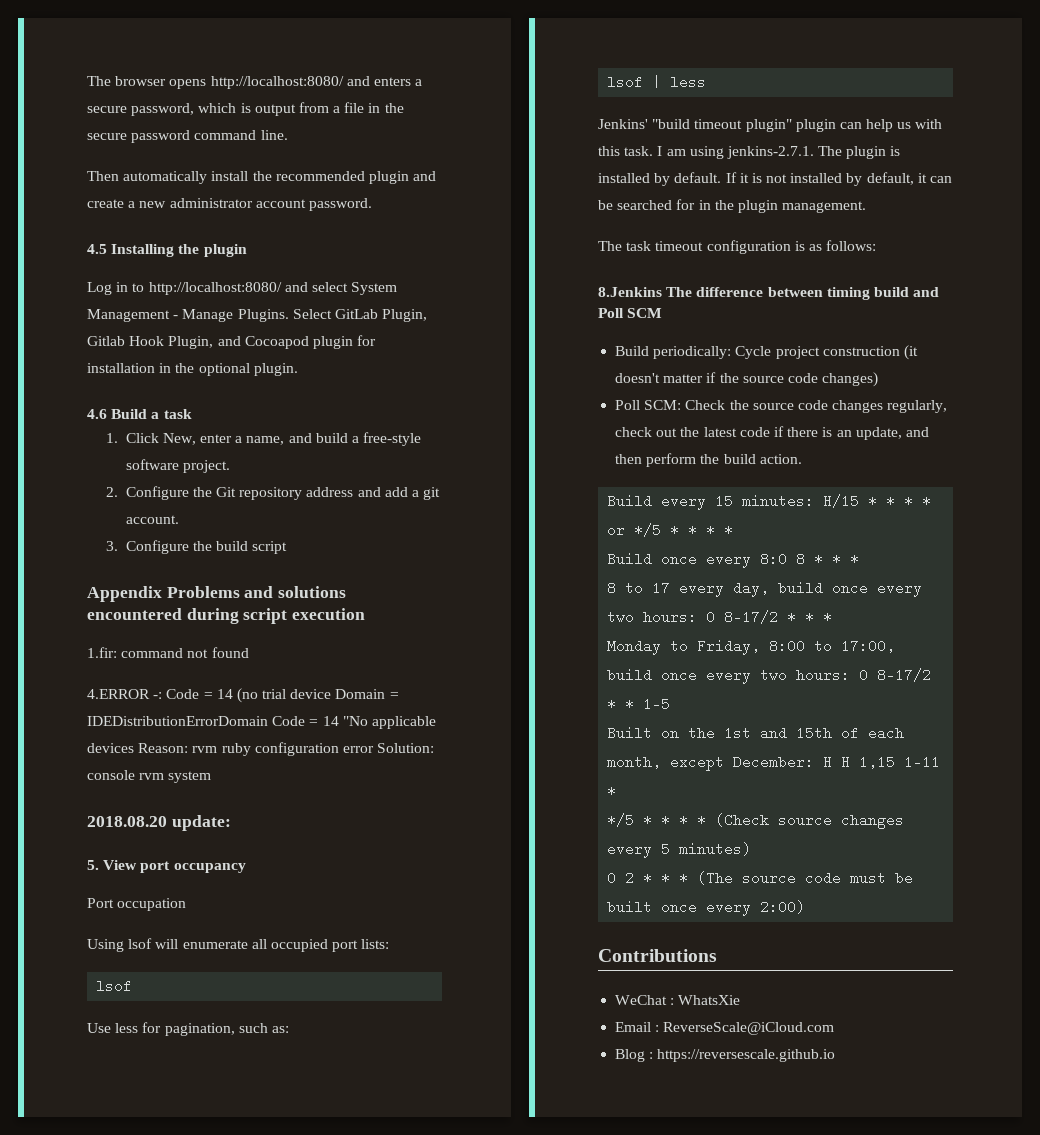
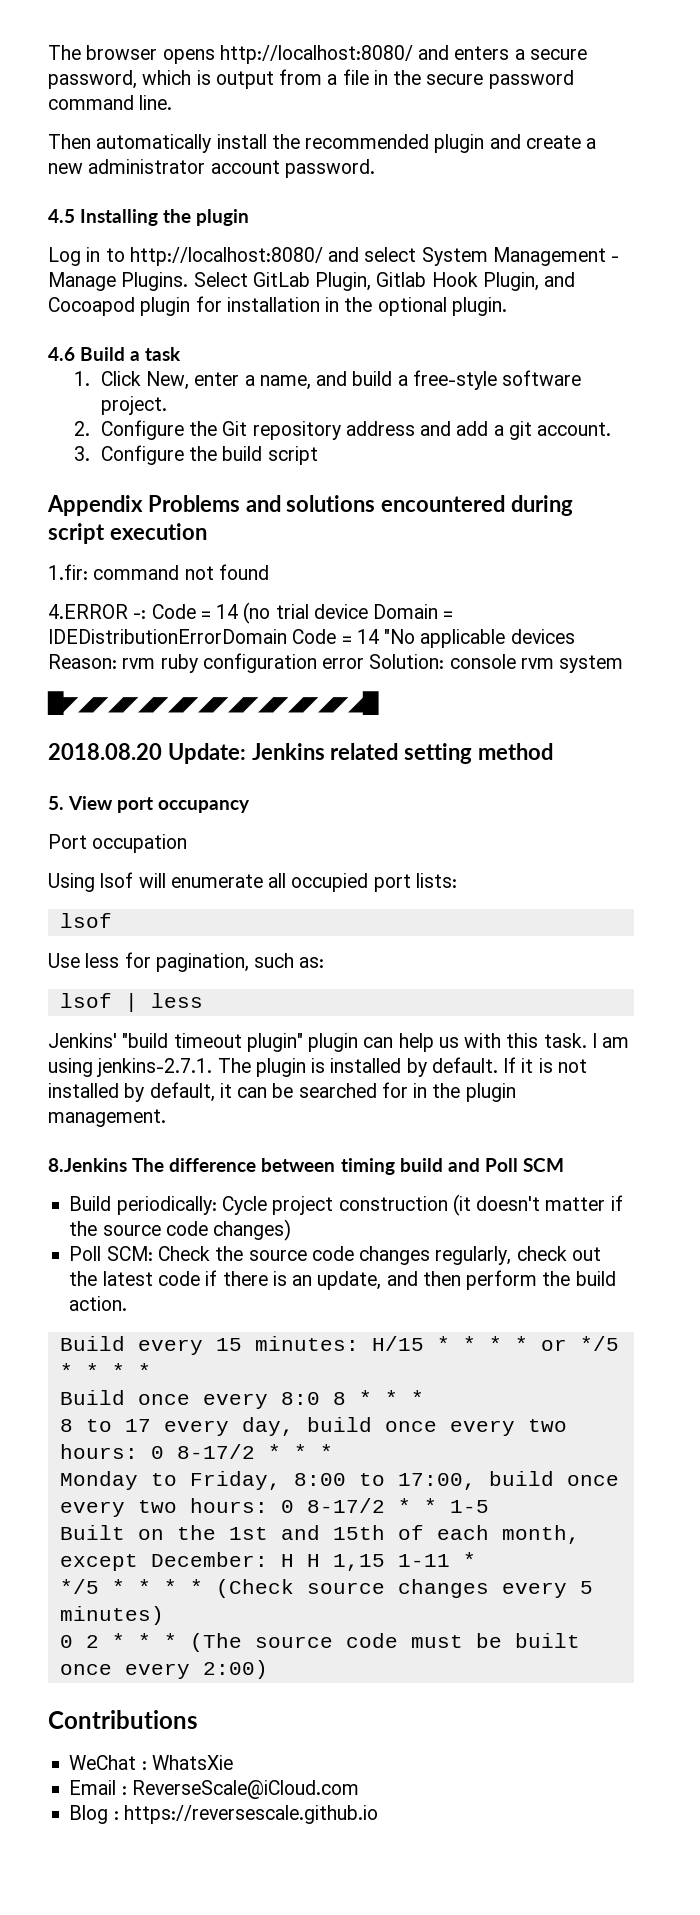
+ █◤◢◤◢◤◢◤◢◤◢◤◢◤◢◤◢◤◢◤◢█
- 2018.08.20 update:
+ 2018.08.20 Update: Jenkins related setting method
- The task timeout configuration is as follows:

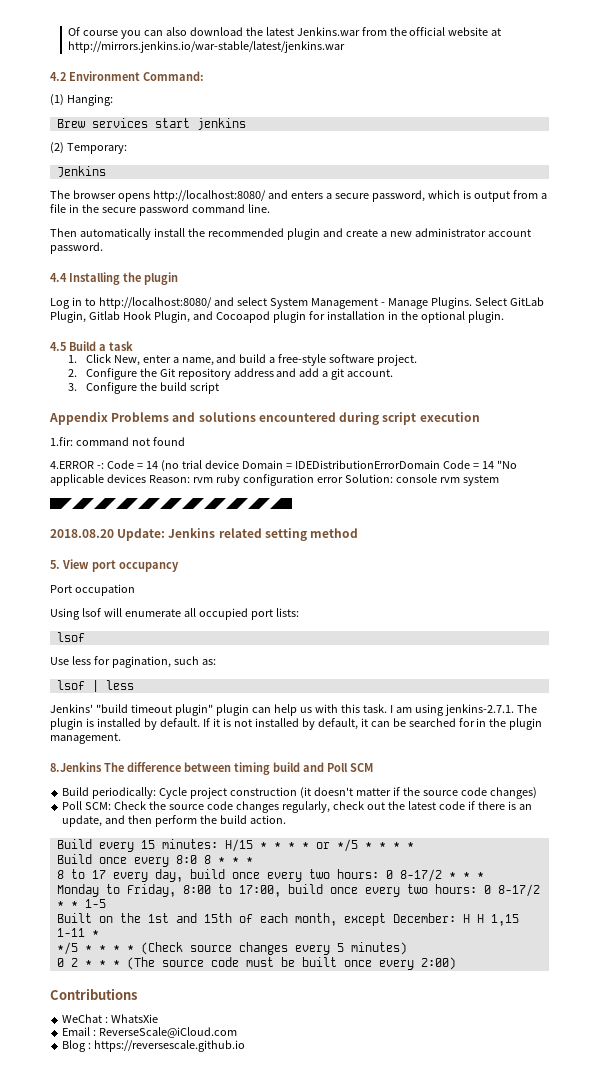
+ Of course you can also download the latest Jenkins.war from the official website at http://mirrors.jenkins.io/war-stable/latest/jenkins.war
+ 4.2 Environment Command:
+ (1) Hanging:
+ Brew services start jenkins
+ (2) Temporary:
+ Jenkins
- 4.5 Installing the plugin
+ 4.4 Installing the plugin
- 4.6 Build a task
+ 4.5 Build a task

